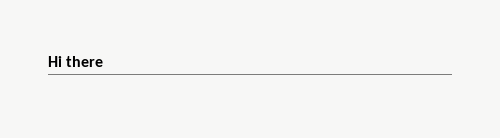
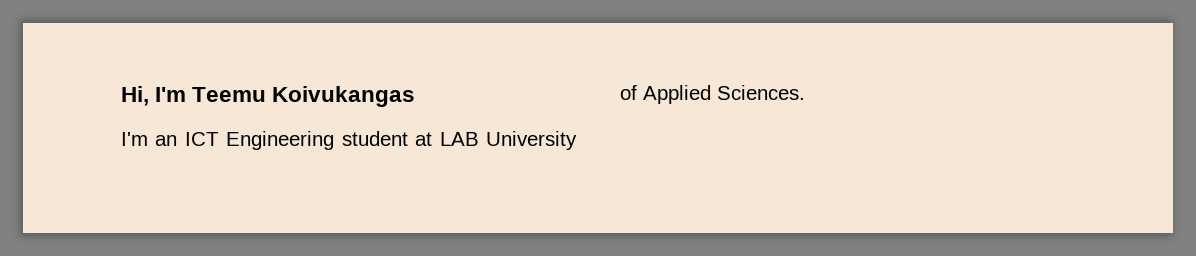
- Hi there
+ Hi, I'm Teemu Koivukangas
+ I'm an ICT Engineering student at LAB University of Applied Sciences.

